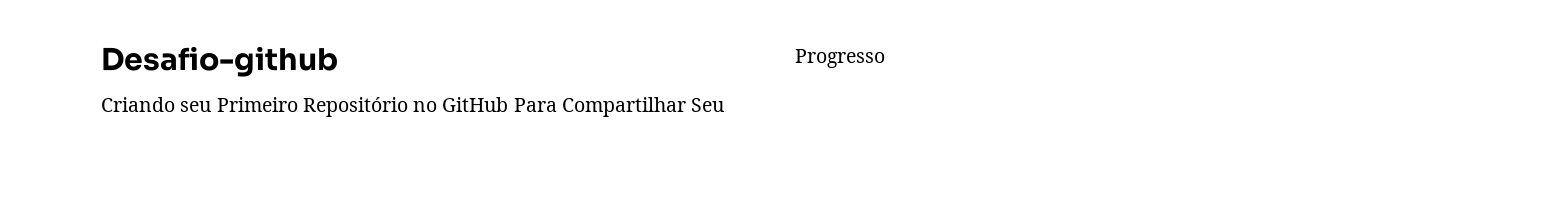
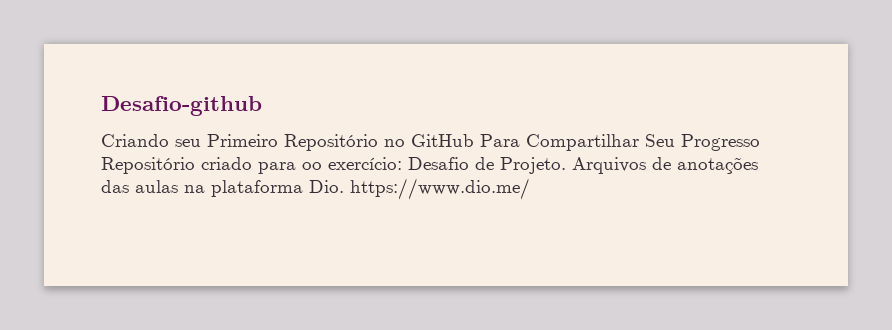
- Criando seu Primeiro Repositório no GitHub Para Compartilhar Seu Progresso
+ Criando seu Primeiro Repositório no GitHub Para Compartilhar Seu Progresso Repositório criado para oo exercício: Desafio de Projeto. Arquivos de anotações das aulas na plataforma Dio. https://www.dio.me/

